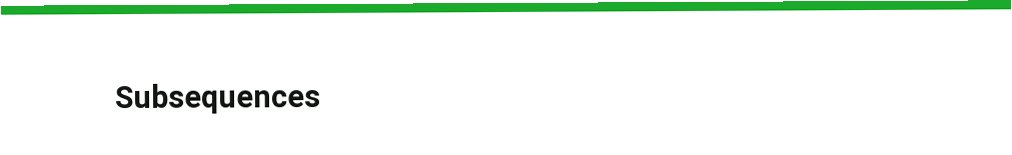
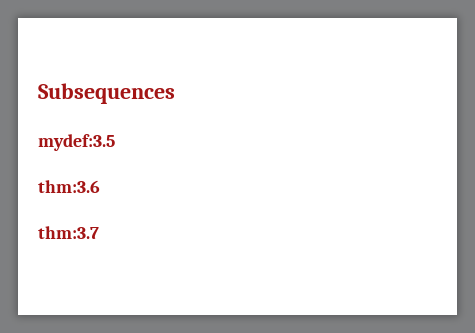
+ mydef:3.5
+ thm:3.6
+ thm:3.7

